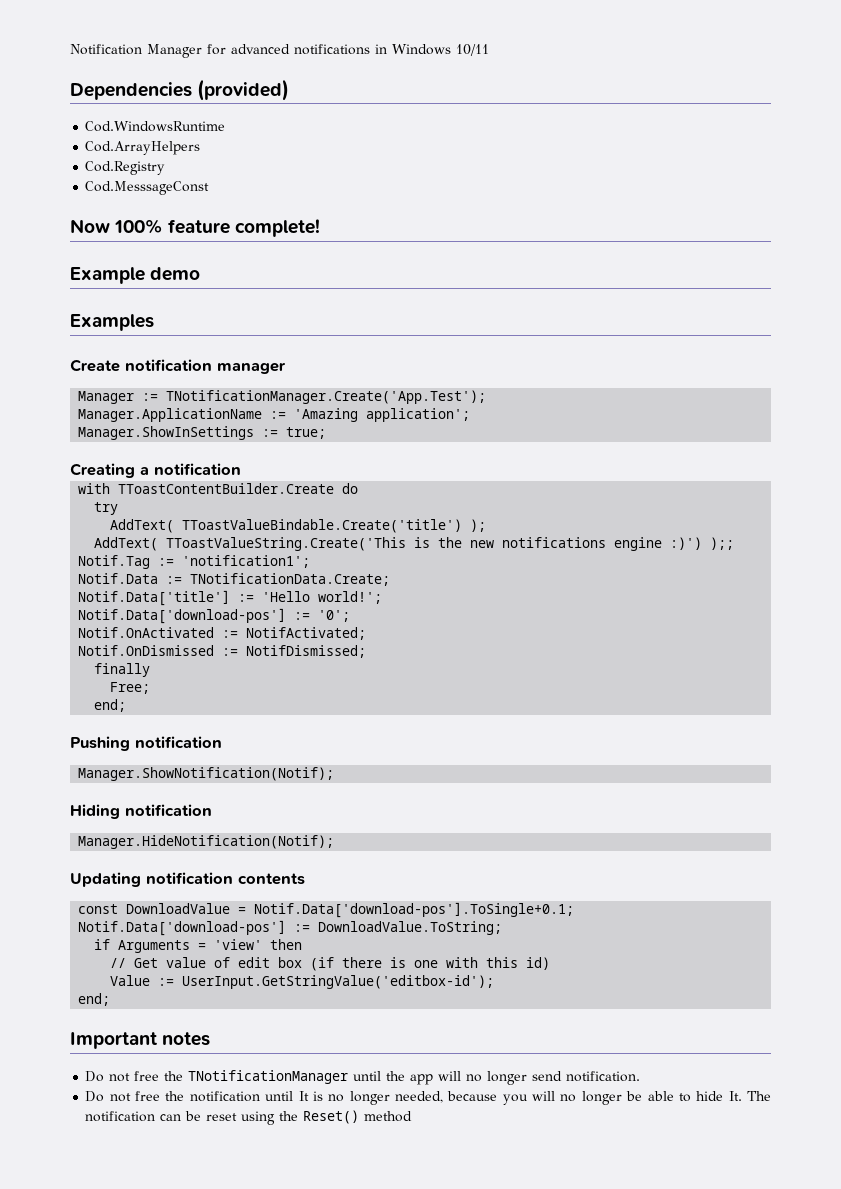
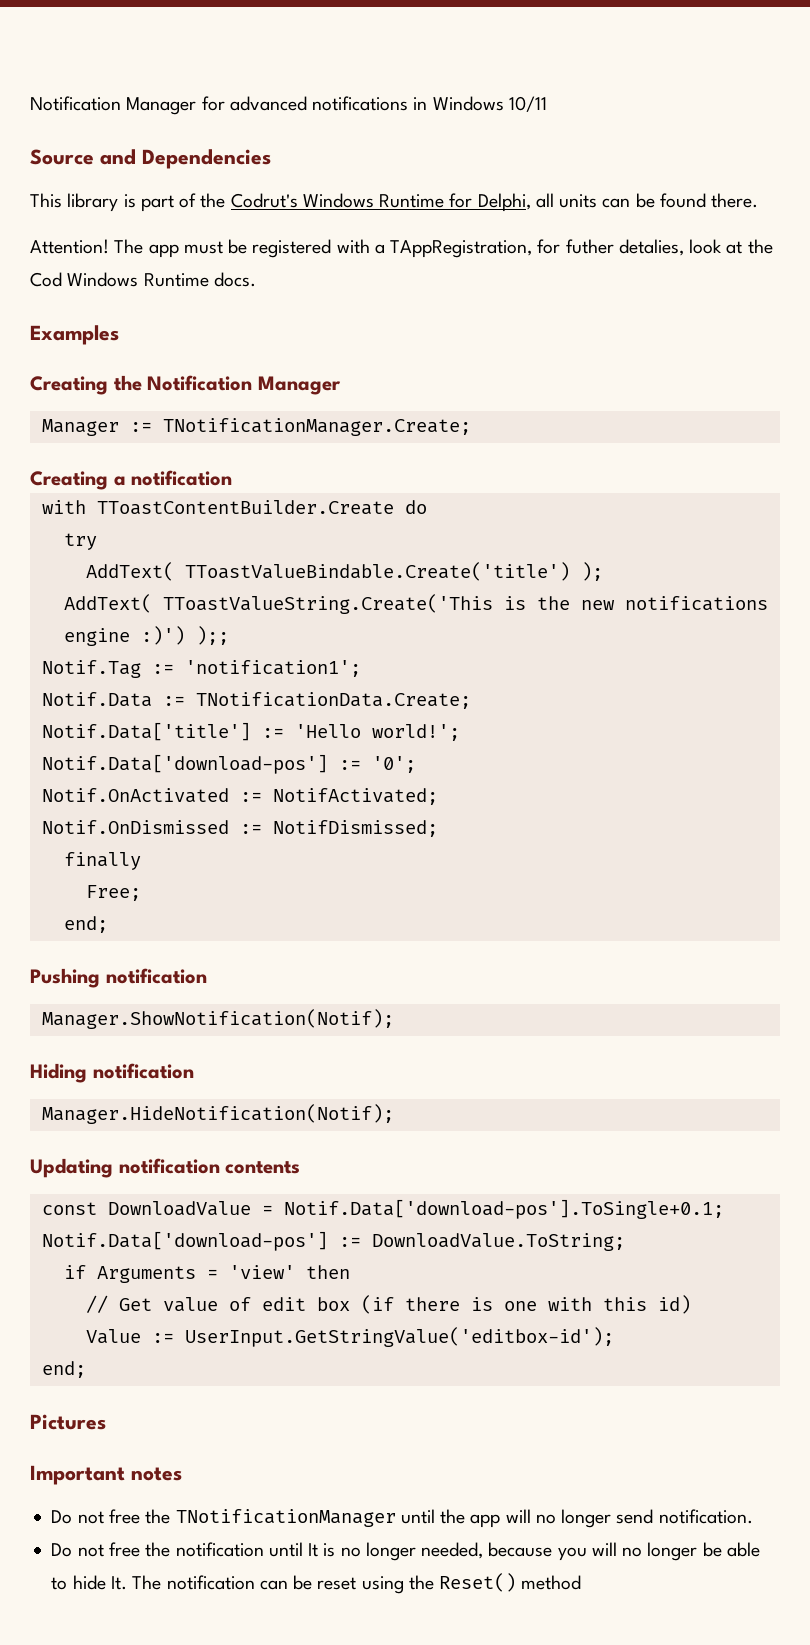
- Dependencies (provided)
- Cod.WindowsRuntime
- Cod.ArrayHelpers
- Cod.Registry
- Cod.MesssageConst
- Now 100% feature complete!
- Example demo
+ Source and Dependencies
+ This library is part of the Codrut's Windows Runtime for Delphi, all units can be found there.
+ Attention! The app must be registered with a TAppRegistration, for futher detalies, look at the Cod Windows Runtime docs.
  Examples
- Create notification manager
- Manager := TNotificationManager.Create('App.Test');
- Manager.ApplicationName := 'Amazing application';
- Manager.ShowInSettings := true;
+ Creating the Notification Manager
+ Manager := TNotificationManager.Create;
+ Pictures

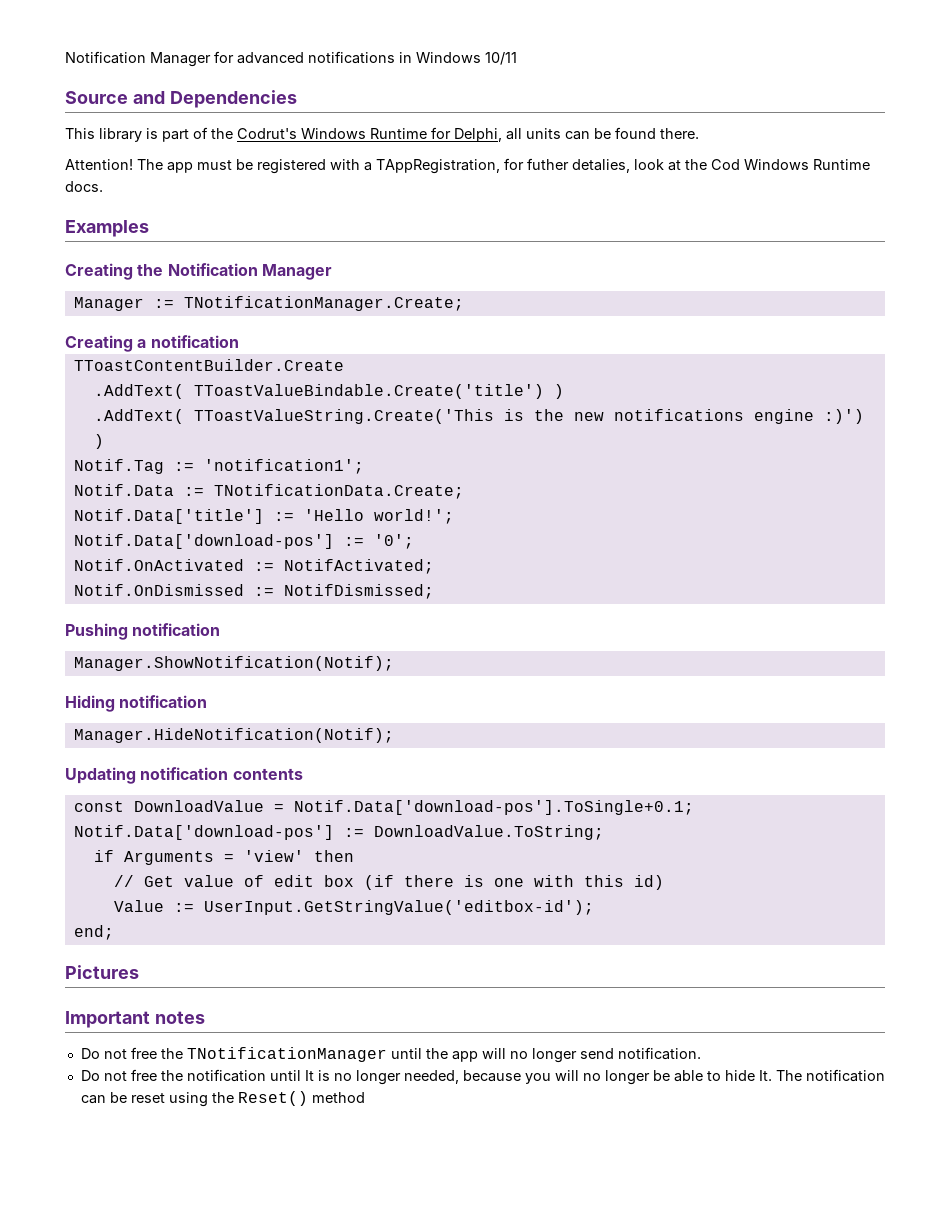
- with TToastContentBuilder.Create do
- try
- AddText( TToastValueBindable.Create('title') );
- AddText( TToastValueString.Create('This is the new notifications engine :)') );;
+ TToastContentBuilder.Create
+ .AddText( TToastValueBindable.Create('title') )
+ .AddText( TToastValueString.Create('This is the new notifications engine :)') )
- finally
- Free;
- end;

